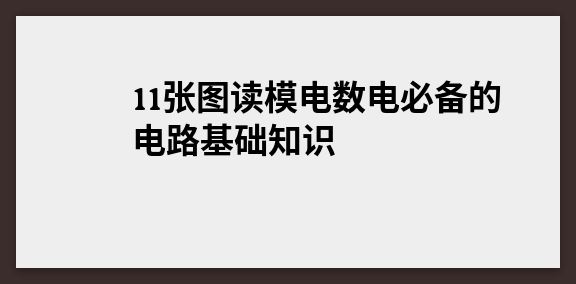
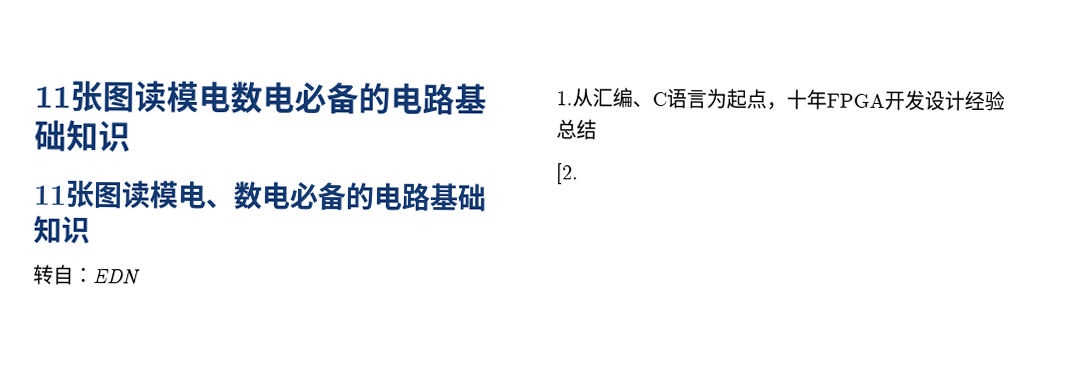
+ 11张图读模电、数电必备的电路基础知识
+ 转自：EDN
+ 1.从汇编、C语言为起点，十年FPGA开发设计经验总结
+ [2.

